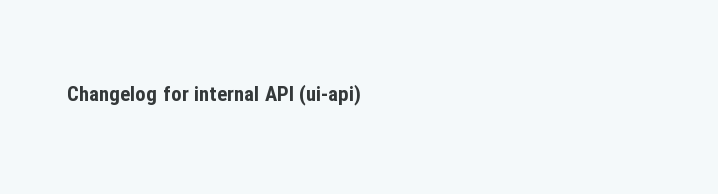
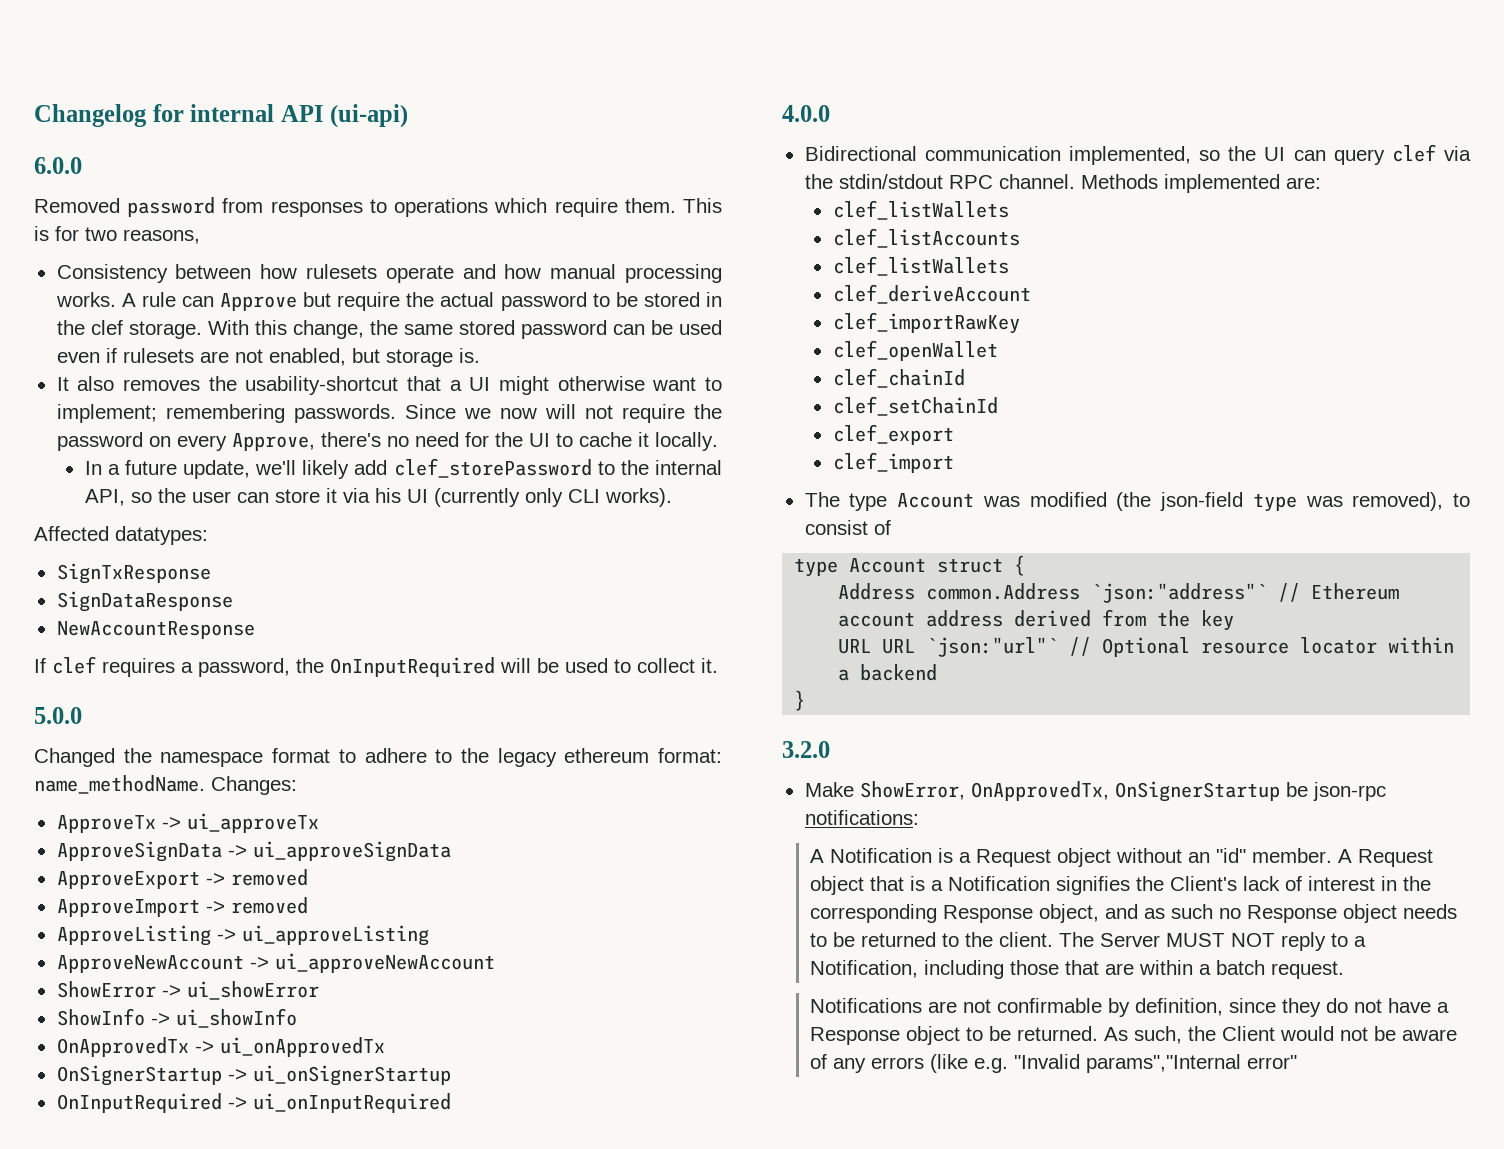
+ 6.0.0
+ Removed password from responses to operations which require them. This is for two reasons,
+ Consistency between how rulesets operate and how manual processing works. A rule can Approve but require the actual password to be stored in the clef storage. With this change, the same stored password can be used even if rulesets are not enabled, but storage is.
+ It also removes the usability-shortcut that a UI might otherwise want to implement; remembering passwords. Since we now will not require the password on every Approve, there's no need for the UI to cache it locally.
+ In a future update, we'll likely add clef_storePassword to the internal API, so the user can store it via his UI (currently only CLI works).
+ Affected datatypes:
+ SignTxResponse
+ SignDataResponse
+ NewAccountResponse
+ If clef requires a password, the OnInputRequired will be used to collect it.
+ 5.0.0
+ Changed the namespace format to adhere to the legacy ethereum format: name_methodName. Changes:
+ ApproveTx -> ui_approveTx
+ ApproveSignData -> ui_approveSignData
+ ApproveExport -> removed
+ ApproveImport -> removed
+ ApproveListing -> ui_approveListing
+ ApproveNewAccount -> ui_approveNewAccount
+ ShowError -> ui_showError
+ ShowInfo -> ui_showInfo
+ OnApprovedTx -> ui_onApprovedTx
+ OnSignerStartup -> ui_onSignerStartup
+ OnInputRequired -> ui_onInputRequired
+ 4.0.0
+ Bidirectional communication implemented, so the UI can query clef via the stdin/stdout RPC channel. Methods implemented are:
+ clef_listWallets
+ clef_listAccounts
+ clef_listWallets
+ clef_deriveAccount
+ clef_importRawKey
+ clef_openWallet
+ clef_chainId
+ clef_setChainId
+ clef_export
+ clef_import
+ The type Account was modified (the json-field type was removed), to consist of
+ type Account struct {
+ Address common.Address `json:"address"` // Ethereum account address derived from the key
+ URL URL `json:"url"` // Optional resource locator within a backend
+ }
+ 3.2.0
+ Make ShowError, OnApprovedTx, OnSignerStartup be json-rpc notifications:
+ A Notification is a Request object without an "id" member. A Request object that is a Notification signifies the Client's lack of interest in the corresponding Response object, and as such no Response object needs to be returned to the client. The Server MUST NOT reply to a Notification, including those that are within a batch request.
+ Notifications are not confirmable by definition, since they do not have a Response object to be returned. As such, the Client would not be aware of any errors (like e.g. "Invalid params","Internal error"

